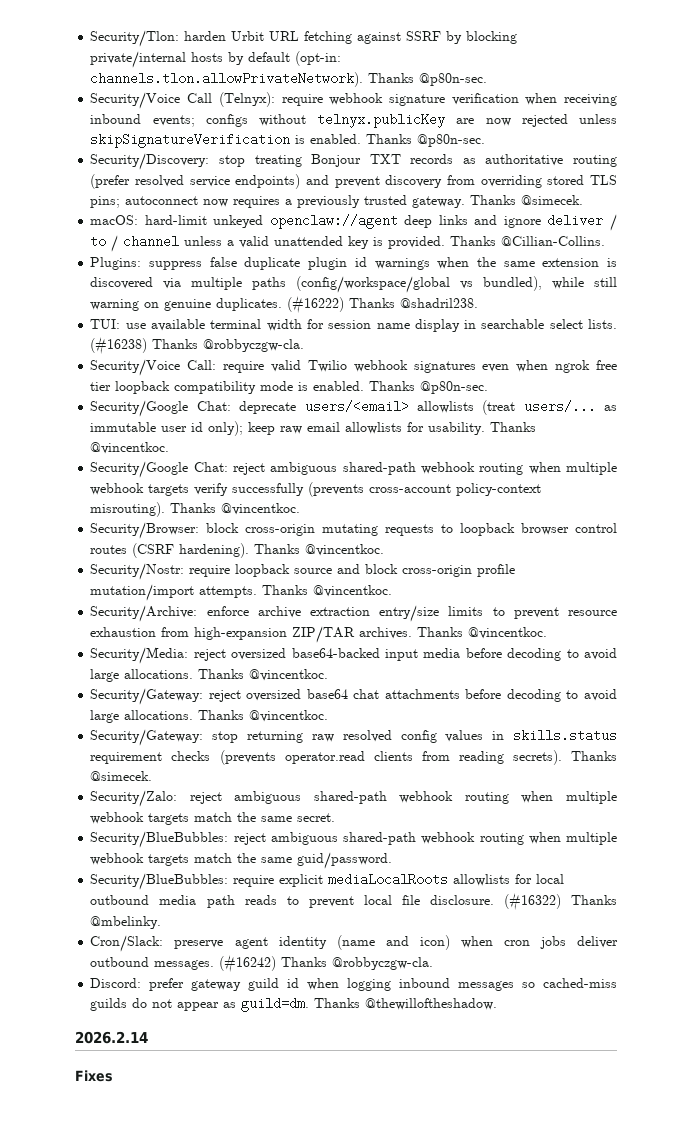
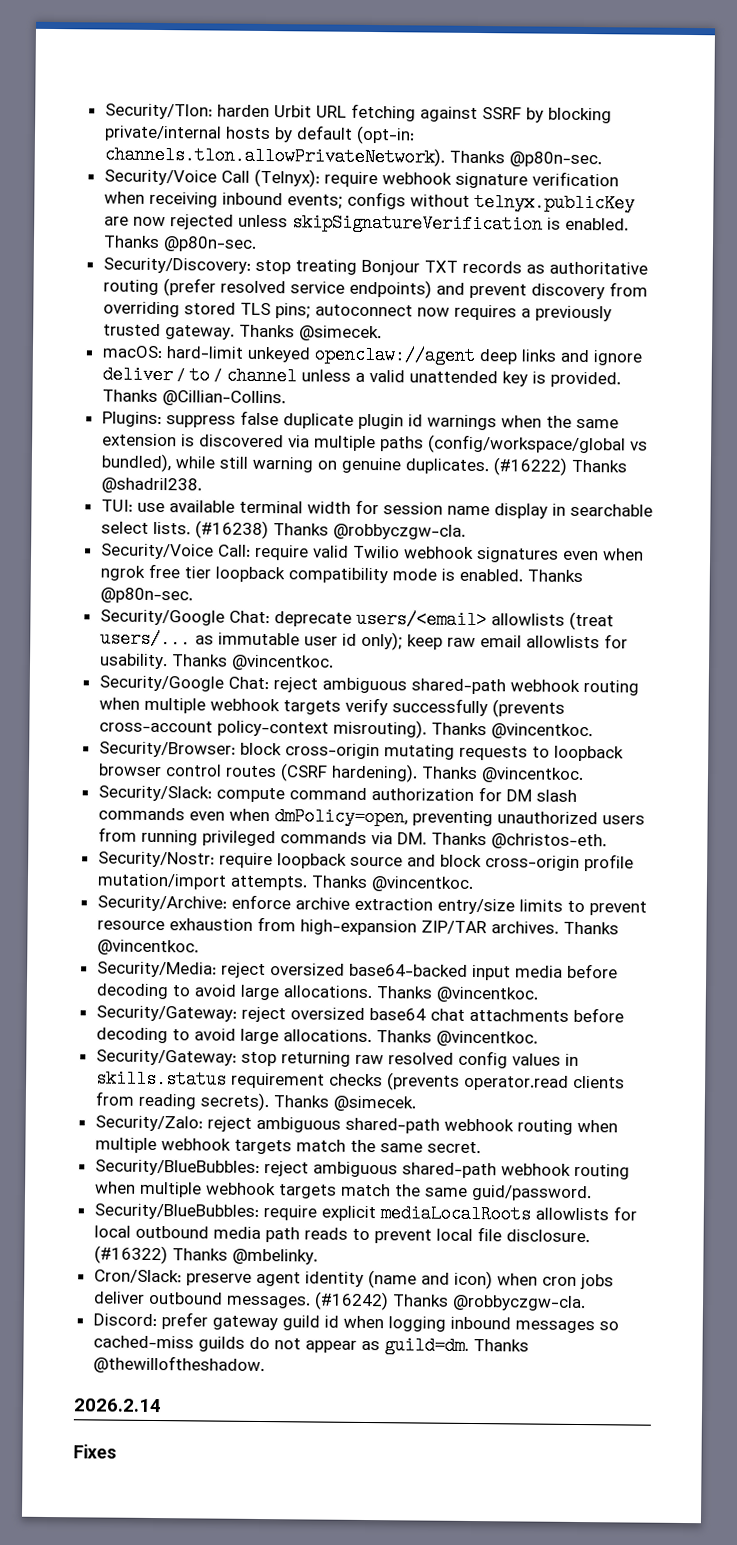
+ Security/Slack: compute command authorization for DM slash commands even when dmPolicy=open, preventing unauthorized users from running privileged commands via DM. Thanks @christos-eth.

